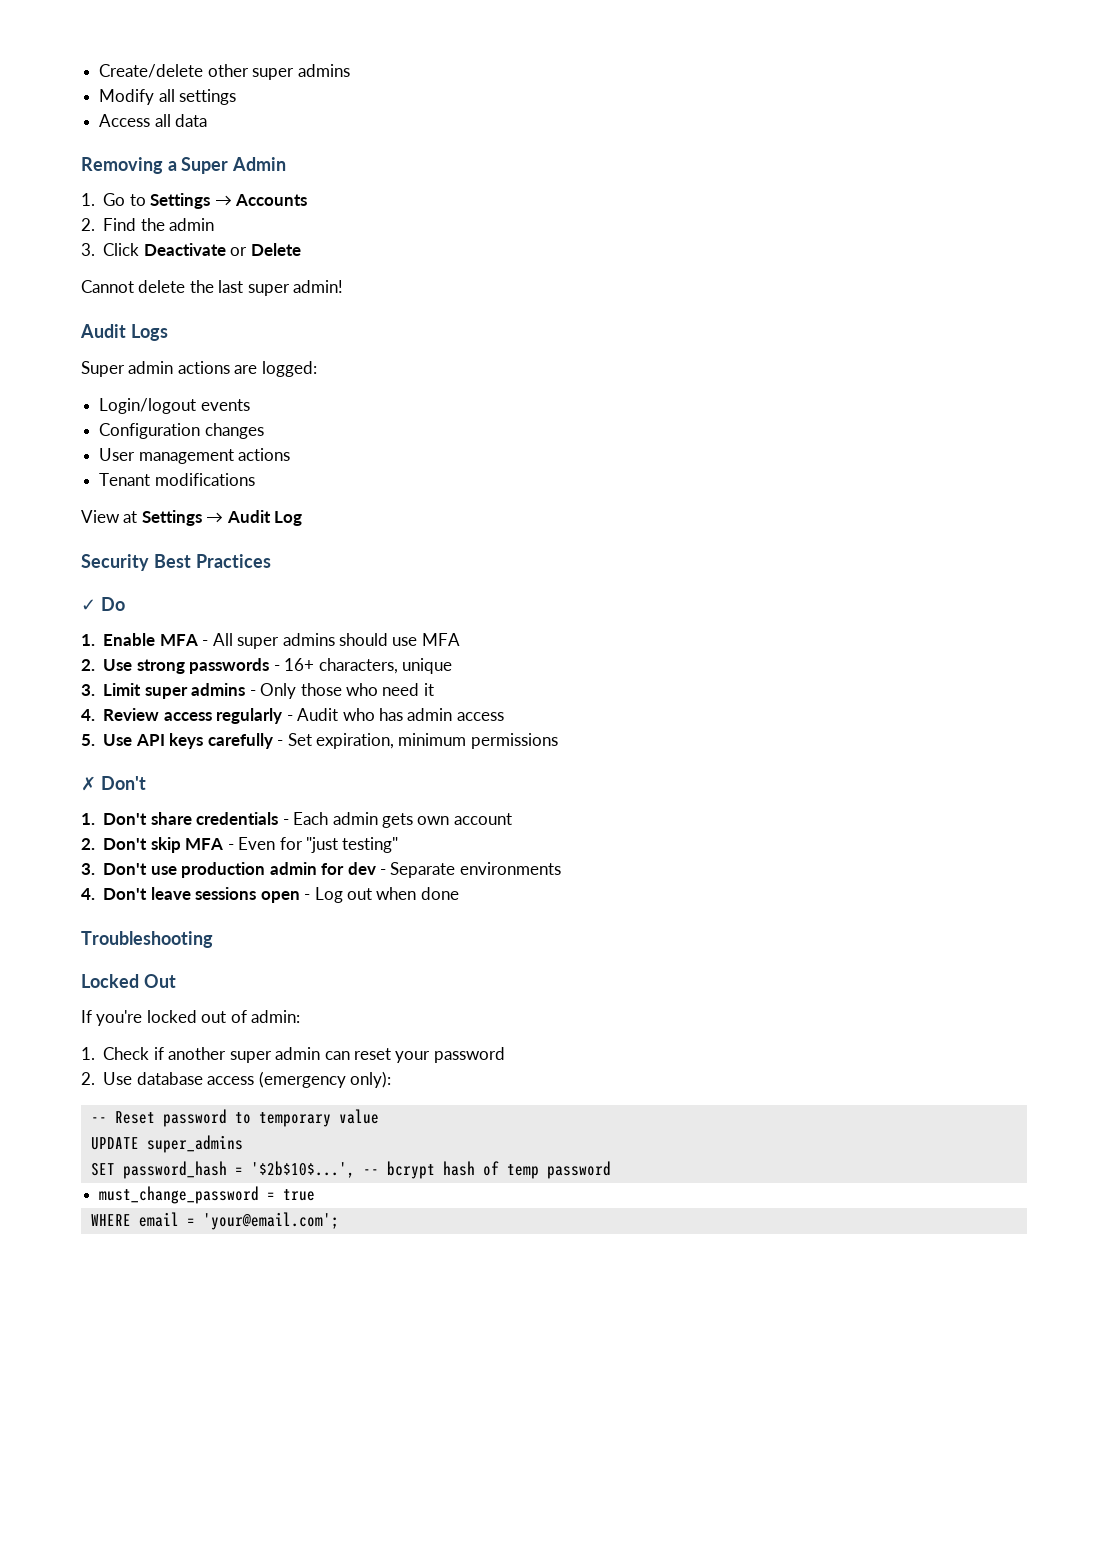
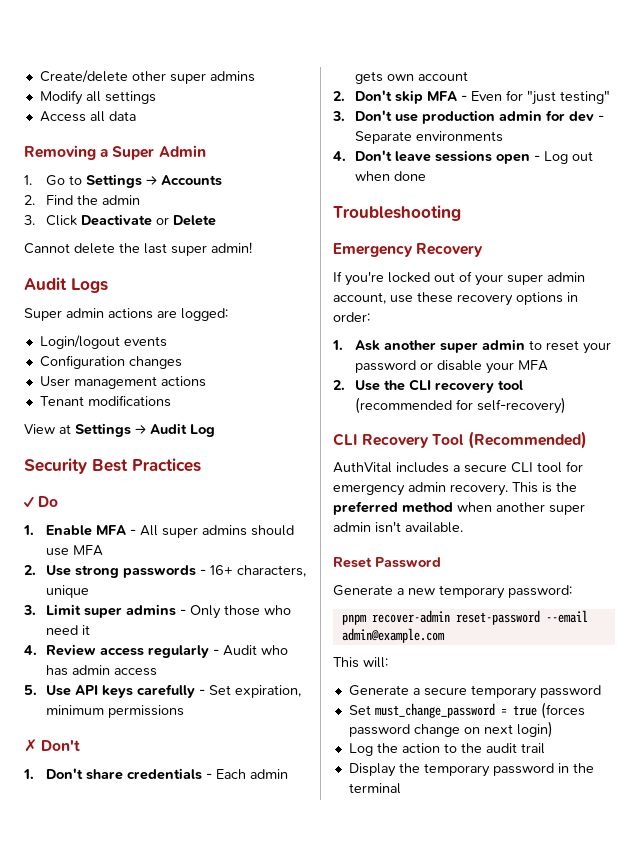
- Locked Out
+ Emergency Recovery
- If you're locked out of admin:
- 1. Check if another super admin can reset your password
- 2. Use database access (emergency only):
- -- Reset password to temporary value
- UPDATE super_admins
- SET password_hash = '$2b$10$...', -- bcrypt hash of temp password
- must_change_password = true
- WHERE email = 'your@email.com';
+ If you're locked out of your super admin account, use these recovery options in order:
+ 1. Ask another super admin to reset your password or disable your MFA
+ 2. Use the CLI recovery tool (recommended for self-recovery)
+ CLI Recovery Tool (Recommended)
+ AuthVital includes a secure CLI tool for emergency admin recovery. This is the preferred method when another super admin isn't available.
+ Reset Password
+ Generate a new temporary password:
+ pnpm recover-admin reset-password --email admin@example.com
+ This will:
+ Generate a secure temporary password
+ Set must_change_password = true (forces password change on next login)
+ Log the action to the audit trail
+ Display the temporary password in the terminal

